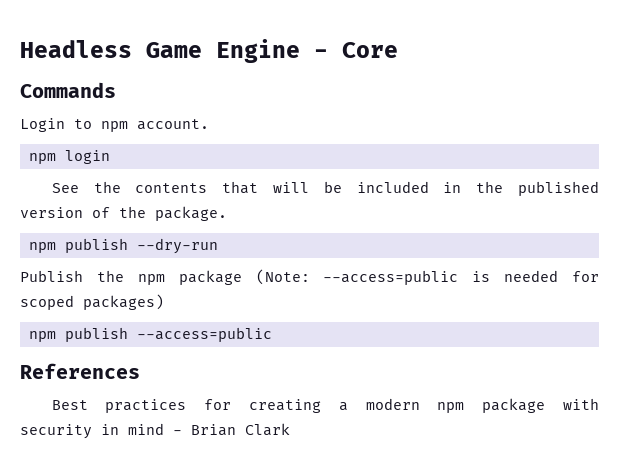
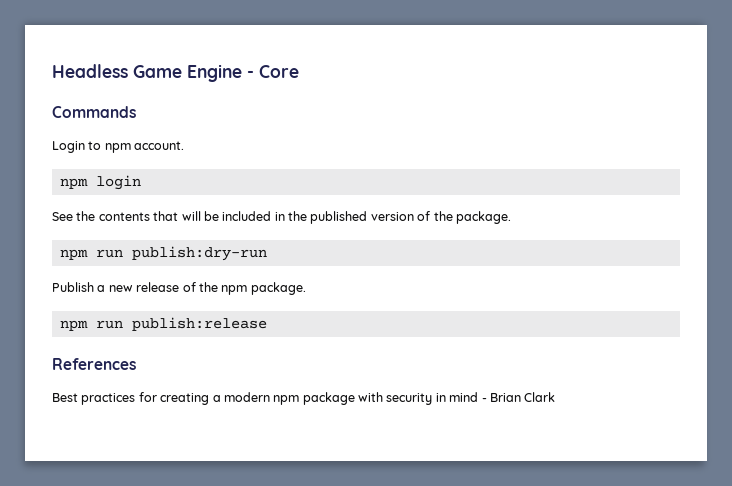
- npm publish --dry-run
+ npm run publish:dry-run
- Publish the npm package (Note: --access=public is needed for scoped packages)
- npm publish --access=public
+ Publish a new release of the npm package.
+ npm run publish:release

